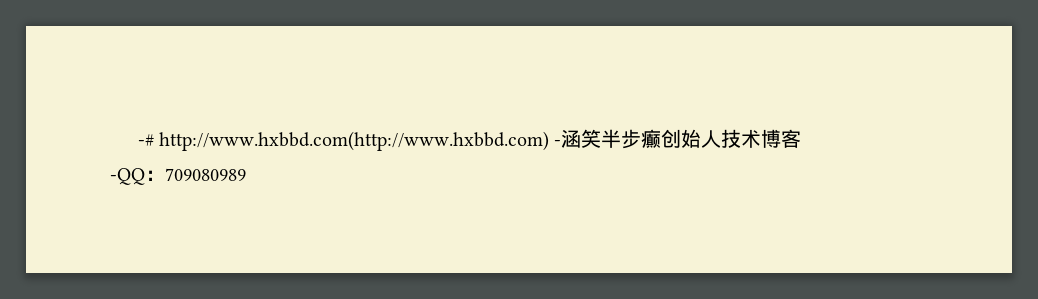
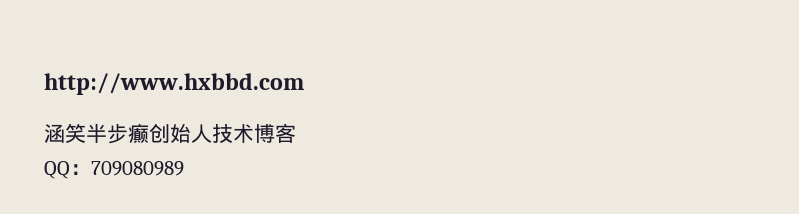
- -# http://www.hxbbd.com(http://www.hxbbd.com) -涵笑半步癫创始人技术博客
+ http://www.hxbbd.com
+ 涵笑半步癫创始人技术博客
- -QQ：709080989
+ QQ：709080989

